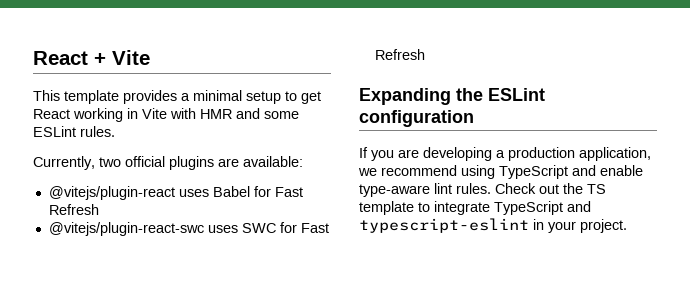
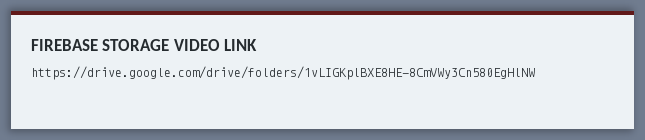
- React + Vite
- This template provides a minimal setup to get React working in Vite with HMR and some ESLint rules.
- Currently, two official plugins are available:
- @vitejs/plugin-react uses Babel for Fast Refresh
- @vitejs/plugin-react-swc uses SWC for Fast Refresh
- Expanding the ESLint configuration
- If you are developing a production application, we recommend using TypeScript and enable type-aware lint rules. Check out the TS template to integrate TypeScript and typescript-eslint in your project.
+ FIREBASE STORAGE VIDEO LINK
+ https://drive.google.com/drive/folders/1vLIGKplBXE8HE-8CmVWy3Cn580EgHlNW

